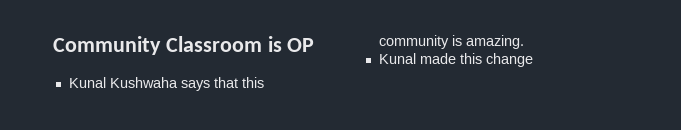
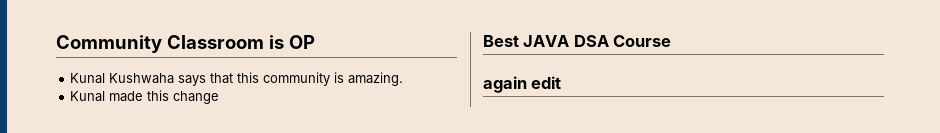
+ Best JAVA DSA Course
+ again edit

